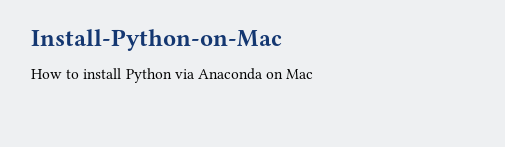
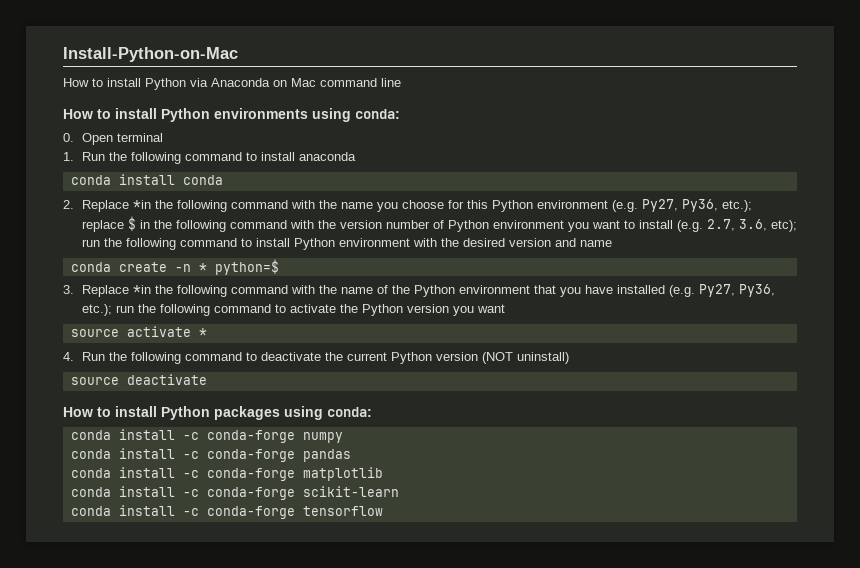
- How to install Python via Anaconda on Mac
+ How to install Python via Anaconda on Mac command line
+ How to install Python environments using conda:
+ 0. Open terminal
+ 1. Run the following command to install anaconda
+ conda install conda
+ 2. Replace *in the following command with the name you choose for this Python environment (e.g. Py27, Py36, etc.); replace $ in the following command with the version number of Python environment you want to install (e.g. 2.7, 3.6, etc); run the following command to install Python environment with the desired version and name
+ conda create -n * python=$
+ 3. Replace *in the following command with the name of the Python environment that you have installed (e.g. Py27, Py36, etc.); run the following command to activate the Python version you want
+ source activate *
+ 4. Run the following command to deactivate the current Python version (NOT uninstall)
+ source deactivate
+ How to install Python packages using conda:
+ conda install -c conda-forge numpy
+ conda install -c conda-forge pandas
+ conda install -c conda-forge matplotlib
+ conda install -c conda-forge scikit-learn
+ conda install -c conda-forge tensorflow

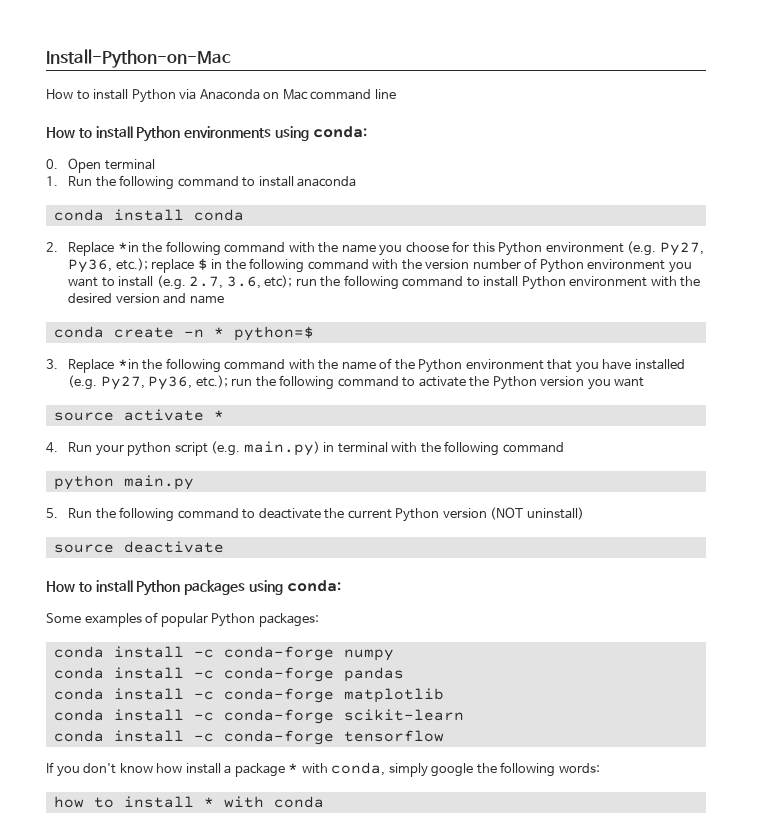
- 4. Run the following command to deactivate the current Python version (NOT uninstall)
+ 4. Run your python script (e.g. main.py) in terminal with the following command
+ python main.py
+ 5. Run the following command to deactivate the current Python version (NOT uninstall)
+ Some examples of popular Python packages:
+ If you don't know how install a package * with conda, simply google the following words:
+ how to install * with conda

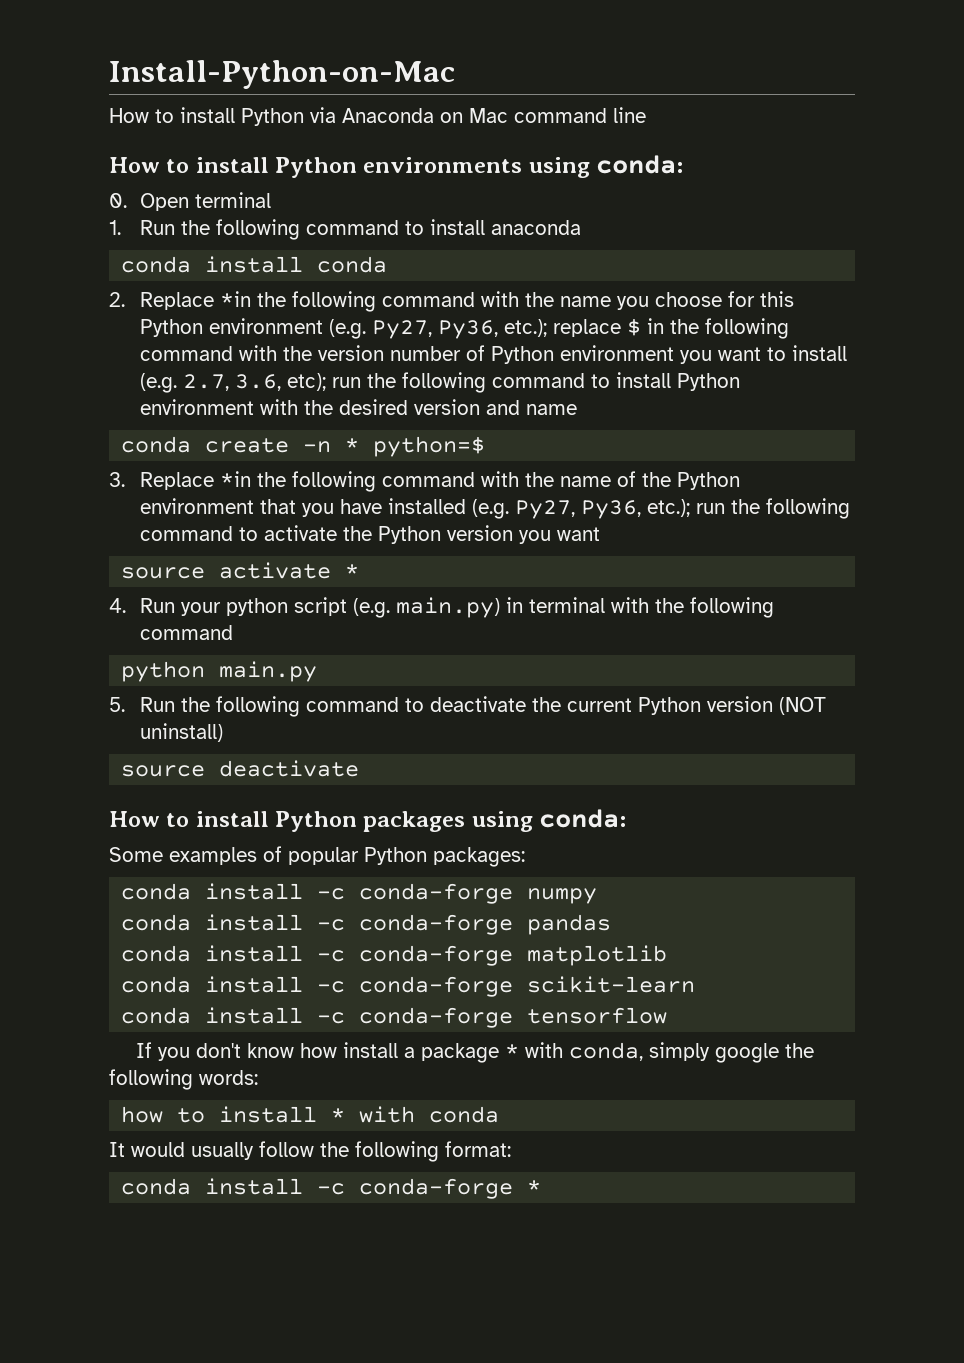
+ It would usually follow the following format:
+ conda install -c conda-forge *

